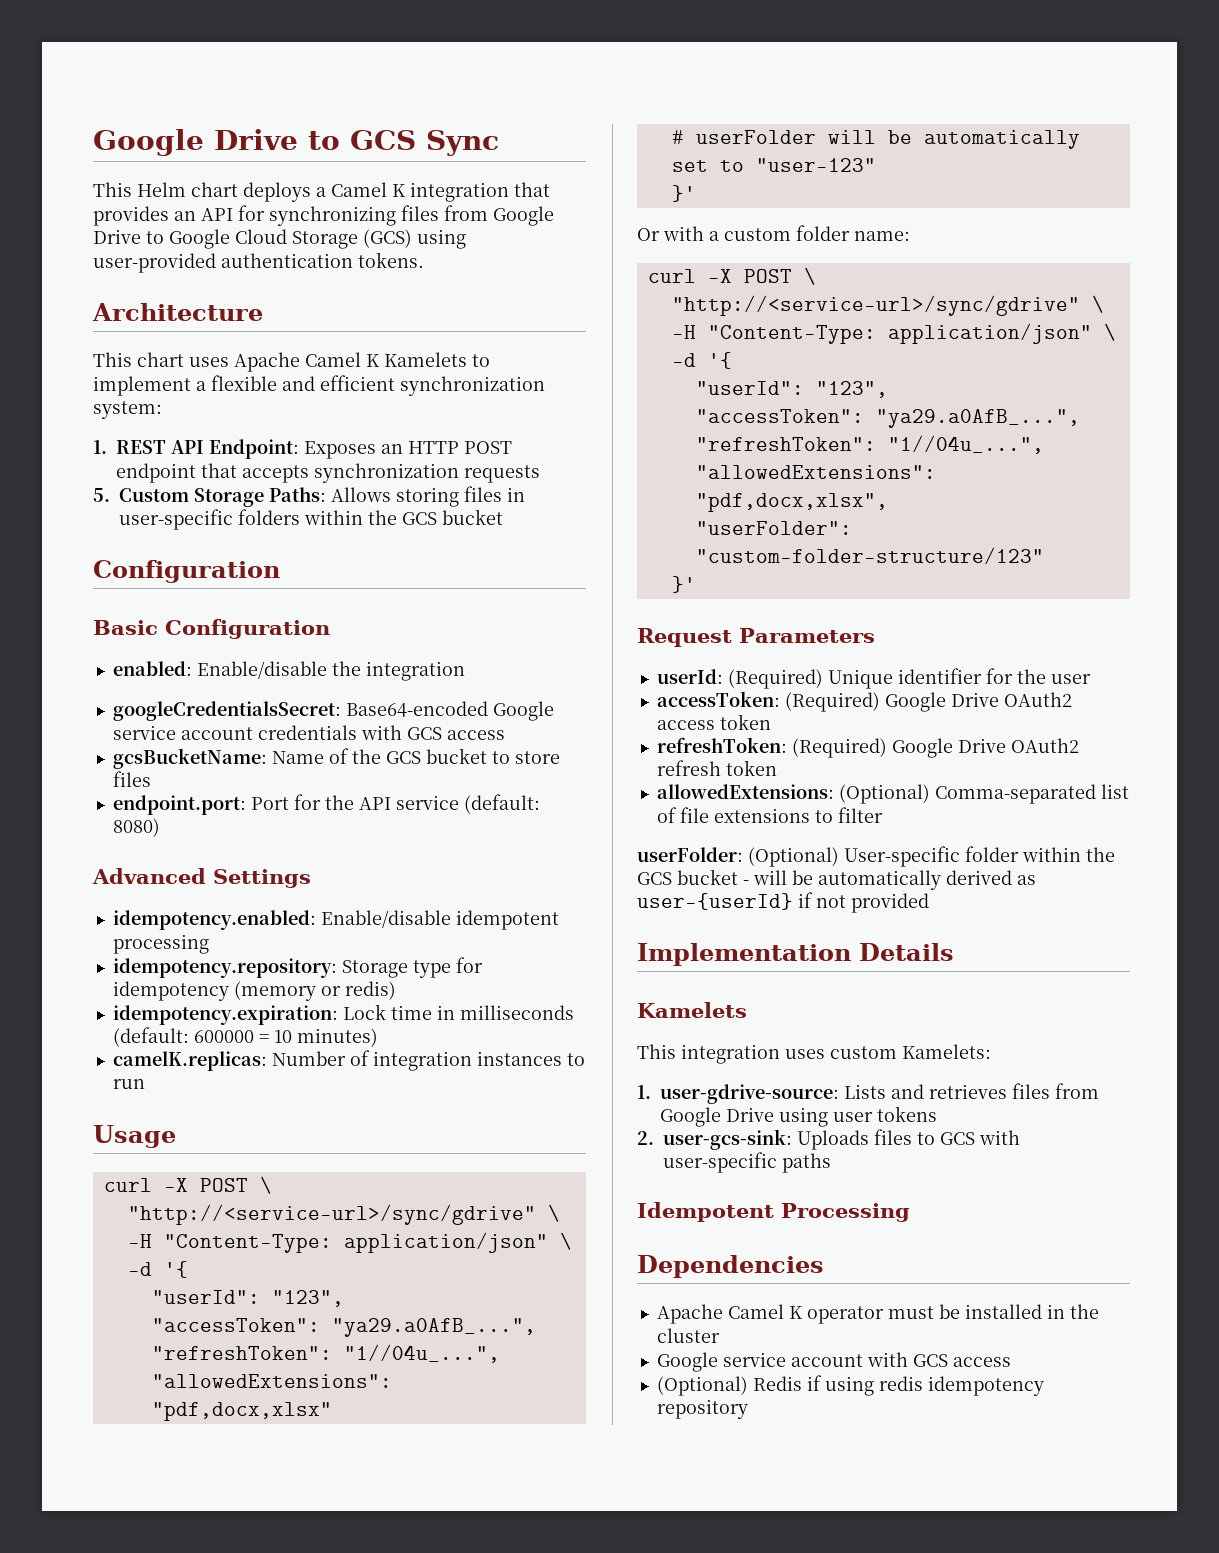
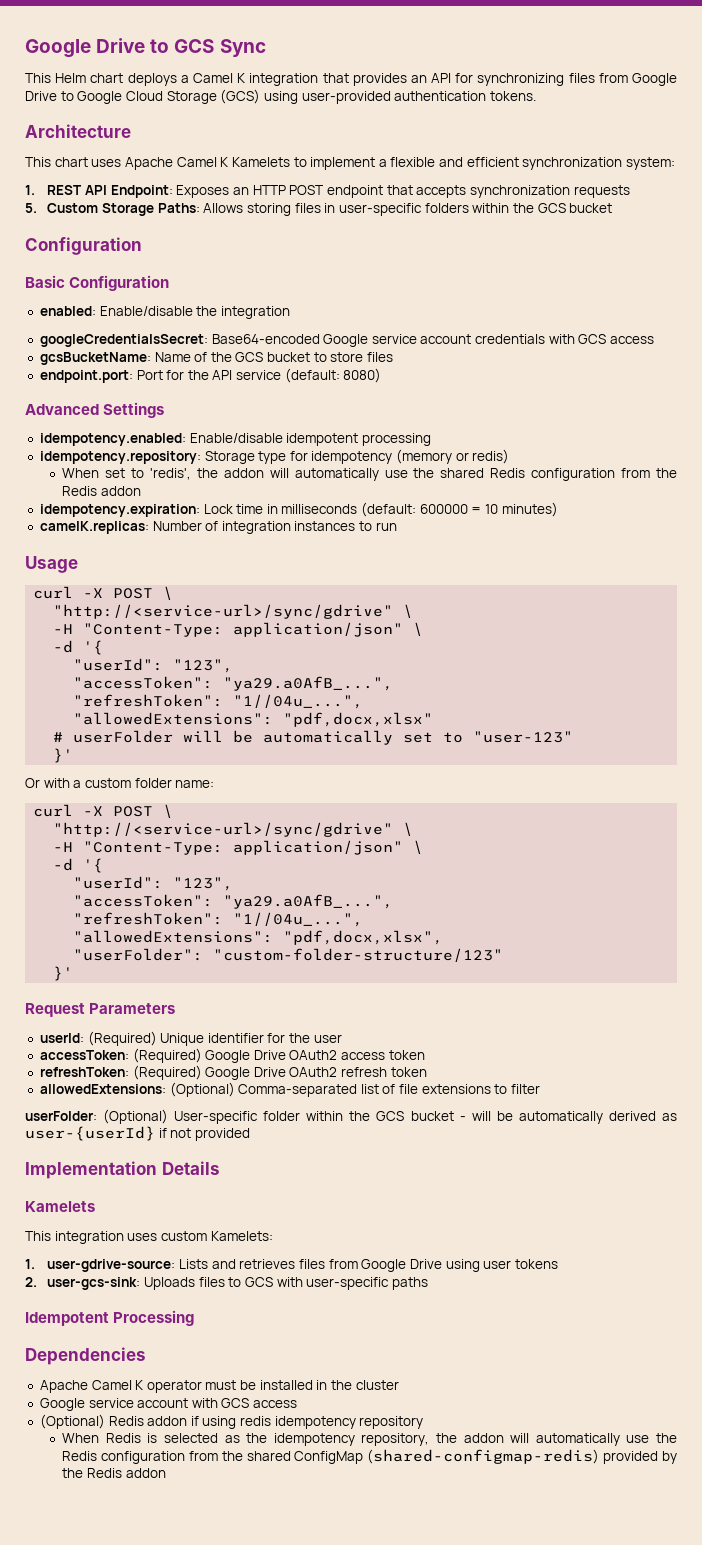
+ When set to 'redis', the addon will automatically use the shared Redis configuration from the Redis addon
- (Optional) Redis if using redis idempotency repository
+ (Optional) Redis addon if using redis idempotency repository
+ When Redis is selected as the idempotency repository, the addon will automatically use the Redis configuration from the shared ConfigMap (shared-configmap-redis) provided by the Redis addon

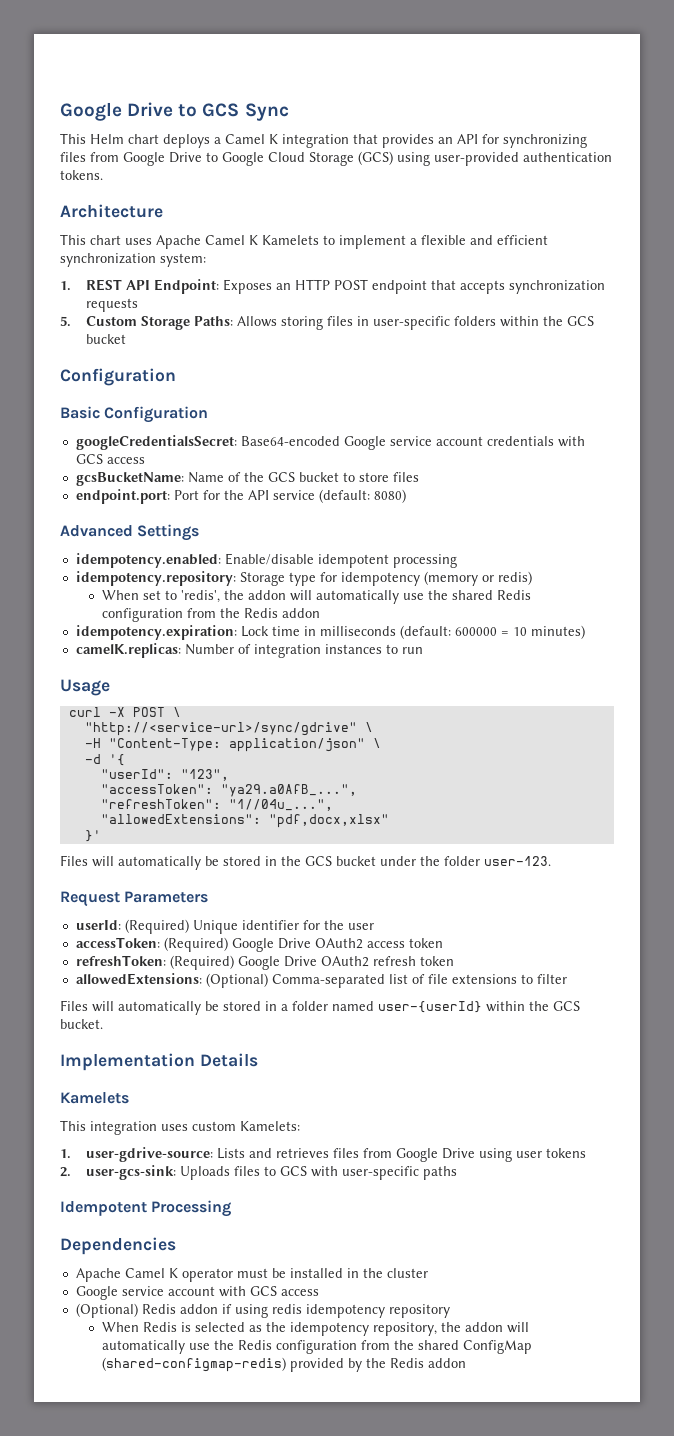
- enabled: Enable/disable the integration
- # userFolder will be automatically set to "user-123"
  }'
- Or with a custom folder name:
- curl -X POST \
- "http://<service-url>/sync/gdrive" \
- -H "Content-Type: application/json" \
- -d '{
- "userId": "123",
- "accessToken": "ya29.a0AfB_...",
- "refreshToken": "1//04u_...",
- "allowedExtensions": "pdf,docx,xlsx",
- "userFolder": "custom-folder-structure/123"
- }'
+ Files will automatically be stored in the GCS bucket under the folder user-123.
- userFolder: (Optional) User-specific folder within the GCS bucket - will be automatically derived as user-{userId} if not provided
+ Files will automatically be stored in a folder named user-{userId} within the GCS bucket.

